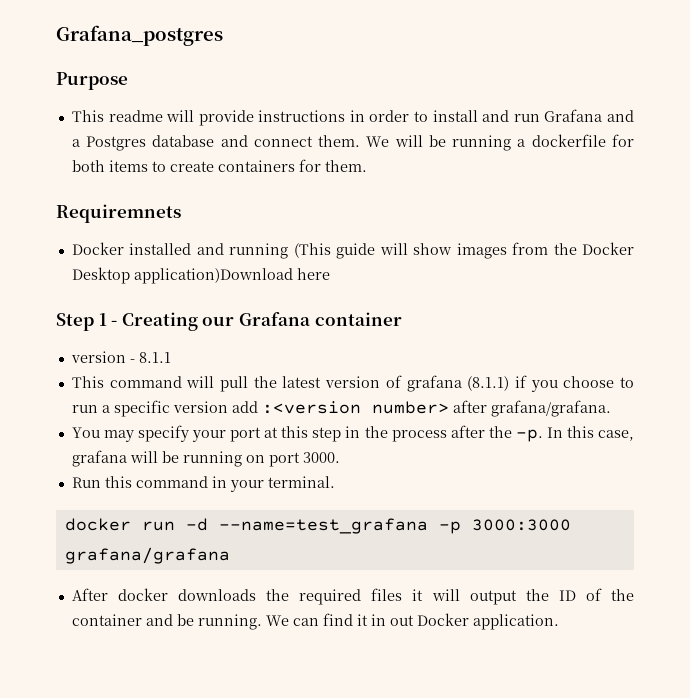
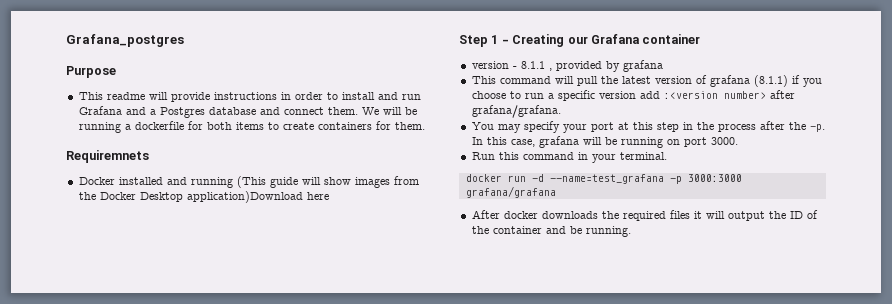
- version - 8.1.1
+ version - 8.1.1 , provided by grafana
- We can find it in out Docker application.

